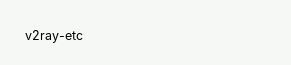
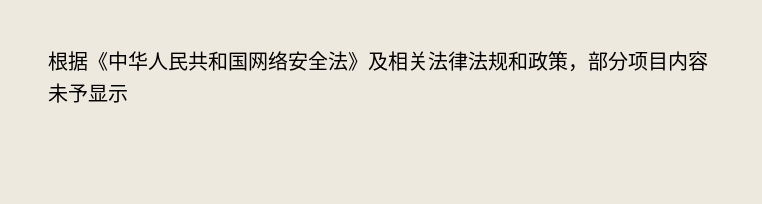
- v2ray-etc
+ 根据《中华人民共和国网络安全法》及相关法律法规和政策，部分项目内容未予显示

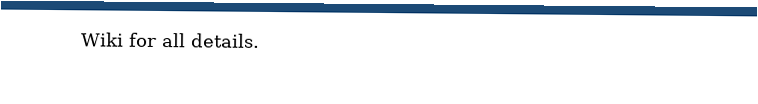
- 根据《中华人民共和国网络安全法》及相关法律法规和政策，部分项目内容未予显示
+ Wiki for all details.

